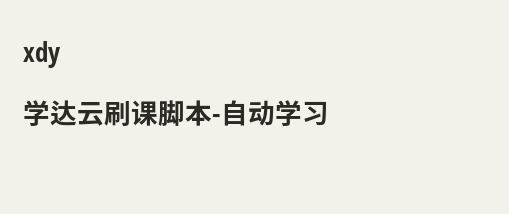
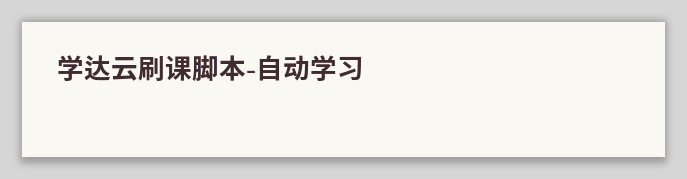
- xdy

